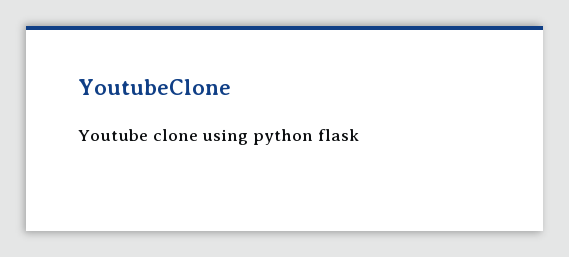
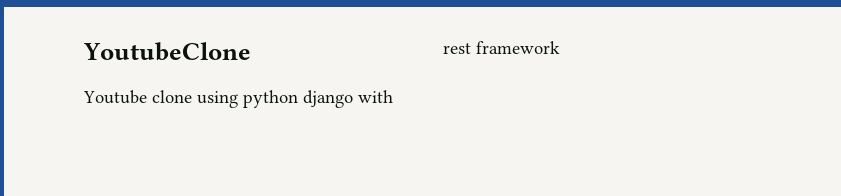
- Youtube clone using python flask
+ Youtube clone using python django with rest framework

